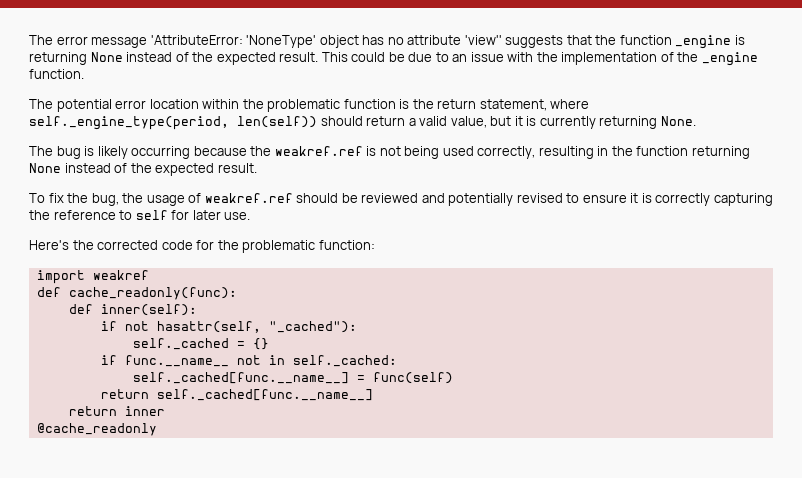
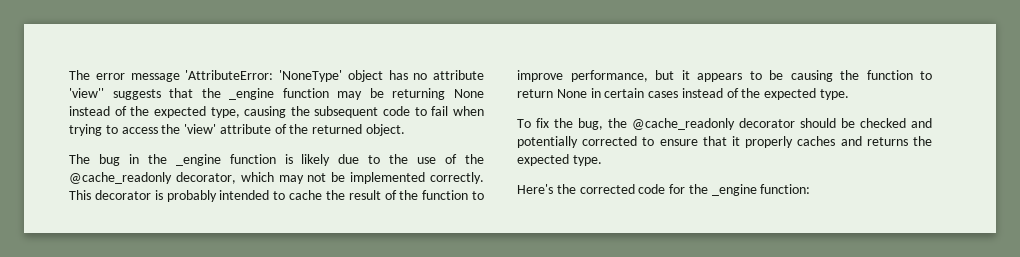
- The error message 'AttributeError: 'NoneType' object has no attribute 'view'' suggests that the function _engine is returning None instead of the expected result. This could be due to an issue with the implementation of the _engine function.
- The potential error location within the problematic function is the return statement, where self._engine_type(period, len(self)) should return a valid value, but it is currently returning None.
- The bug is likely occurring because the weakref.ref is not being used correctly, resulting in the function returning None instead of the expected result.
+ The error message 'AttributeError: 'NoneType' object has no attribute 'view'' suggests that the _engine function may be returning None instead of the expected type, causing the subsequent code to fail when trying to access the 'view' attribute of the returned object.
+ The bug in the _engine function is likely due to the use of the @cache_readonly decorator, which may not be implemented correctly. This decorator is probably intended to cache the result of the function to improve performance, but it appears to be causing the function to return None in certain cases instead of the expected type.
- To fix the bug, the usage of weakref.ref should be reviewed and potentially revised to ensure it is correctly capturing the reference to self for later use.
+ To fix the bug, the @cache_readonly decorator should be checked and potentially corrected to ensure that it properly caches and returns the expected type.
- Here's the corrected code for the problematic function:
+ Here's the corrected code for the _engine function:
- import weakref
- def cache_readonly(func):
- def inner(self):
- if not hasattr(self, "_cached"):
- self._cached = {}
- if func.__name__ not in self._cached:
- self._cached[func.__name__] = func(self)
- return self._cached[func.__name__]
- return inner
- @cache_readonly

